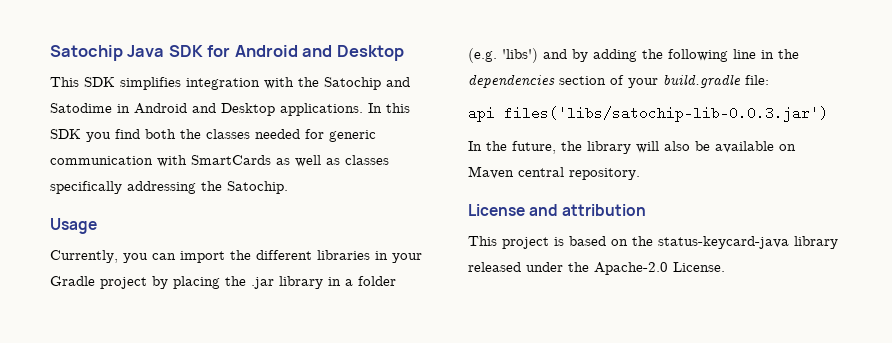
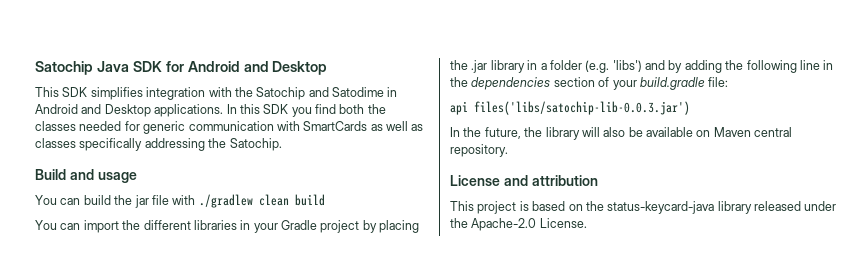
- Usage
- Currently, you can import the different libraries in your Gradle project by placing the .jar library in a folder (e.g. 'libs') and by adding the following line in the dependencies section of your build.gradle file:
+ Build and usage
+ You can build the jar file with ./gradlew clean build
+ You can import the different libraries in your Gradle project by placing the .jar library in a folder (e.g. 'libs') and by adding the following line in the dependencies section of your build.gradle file:

